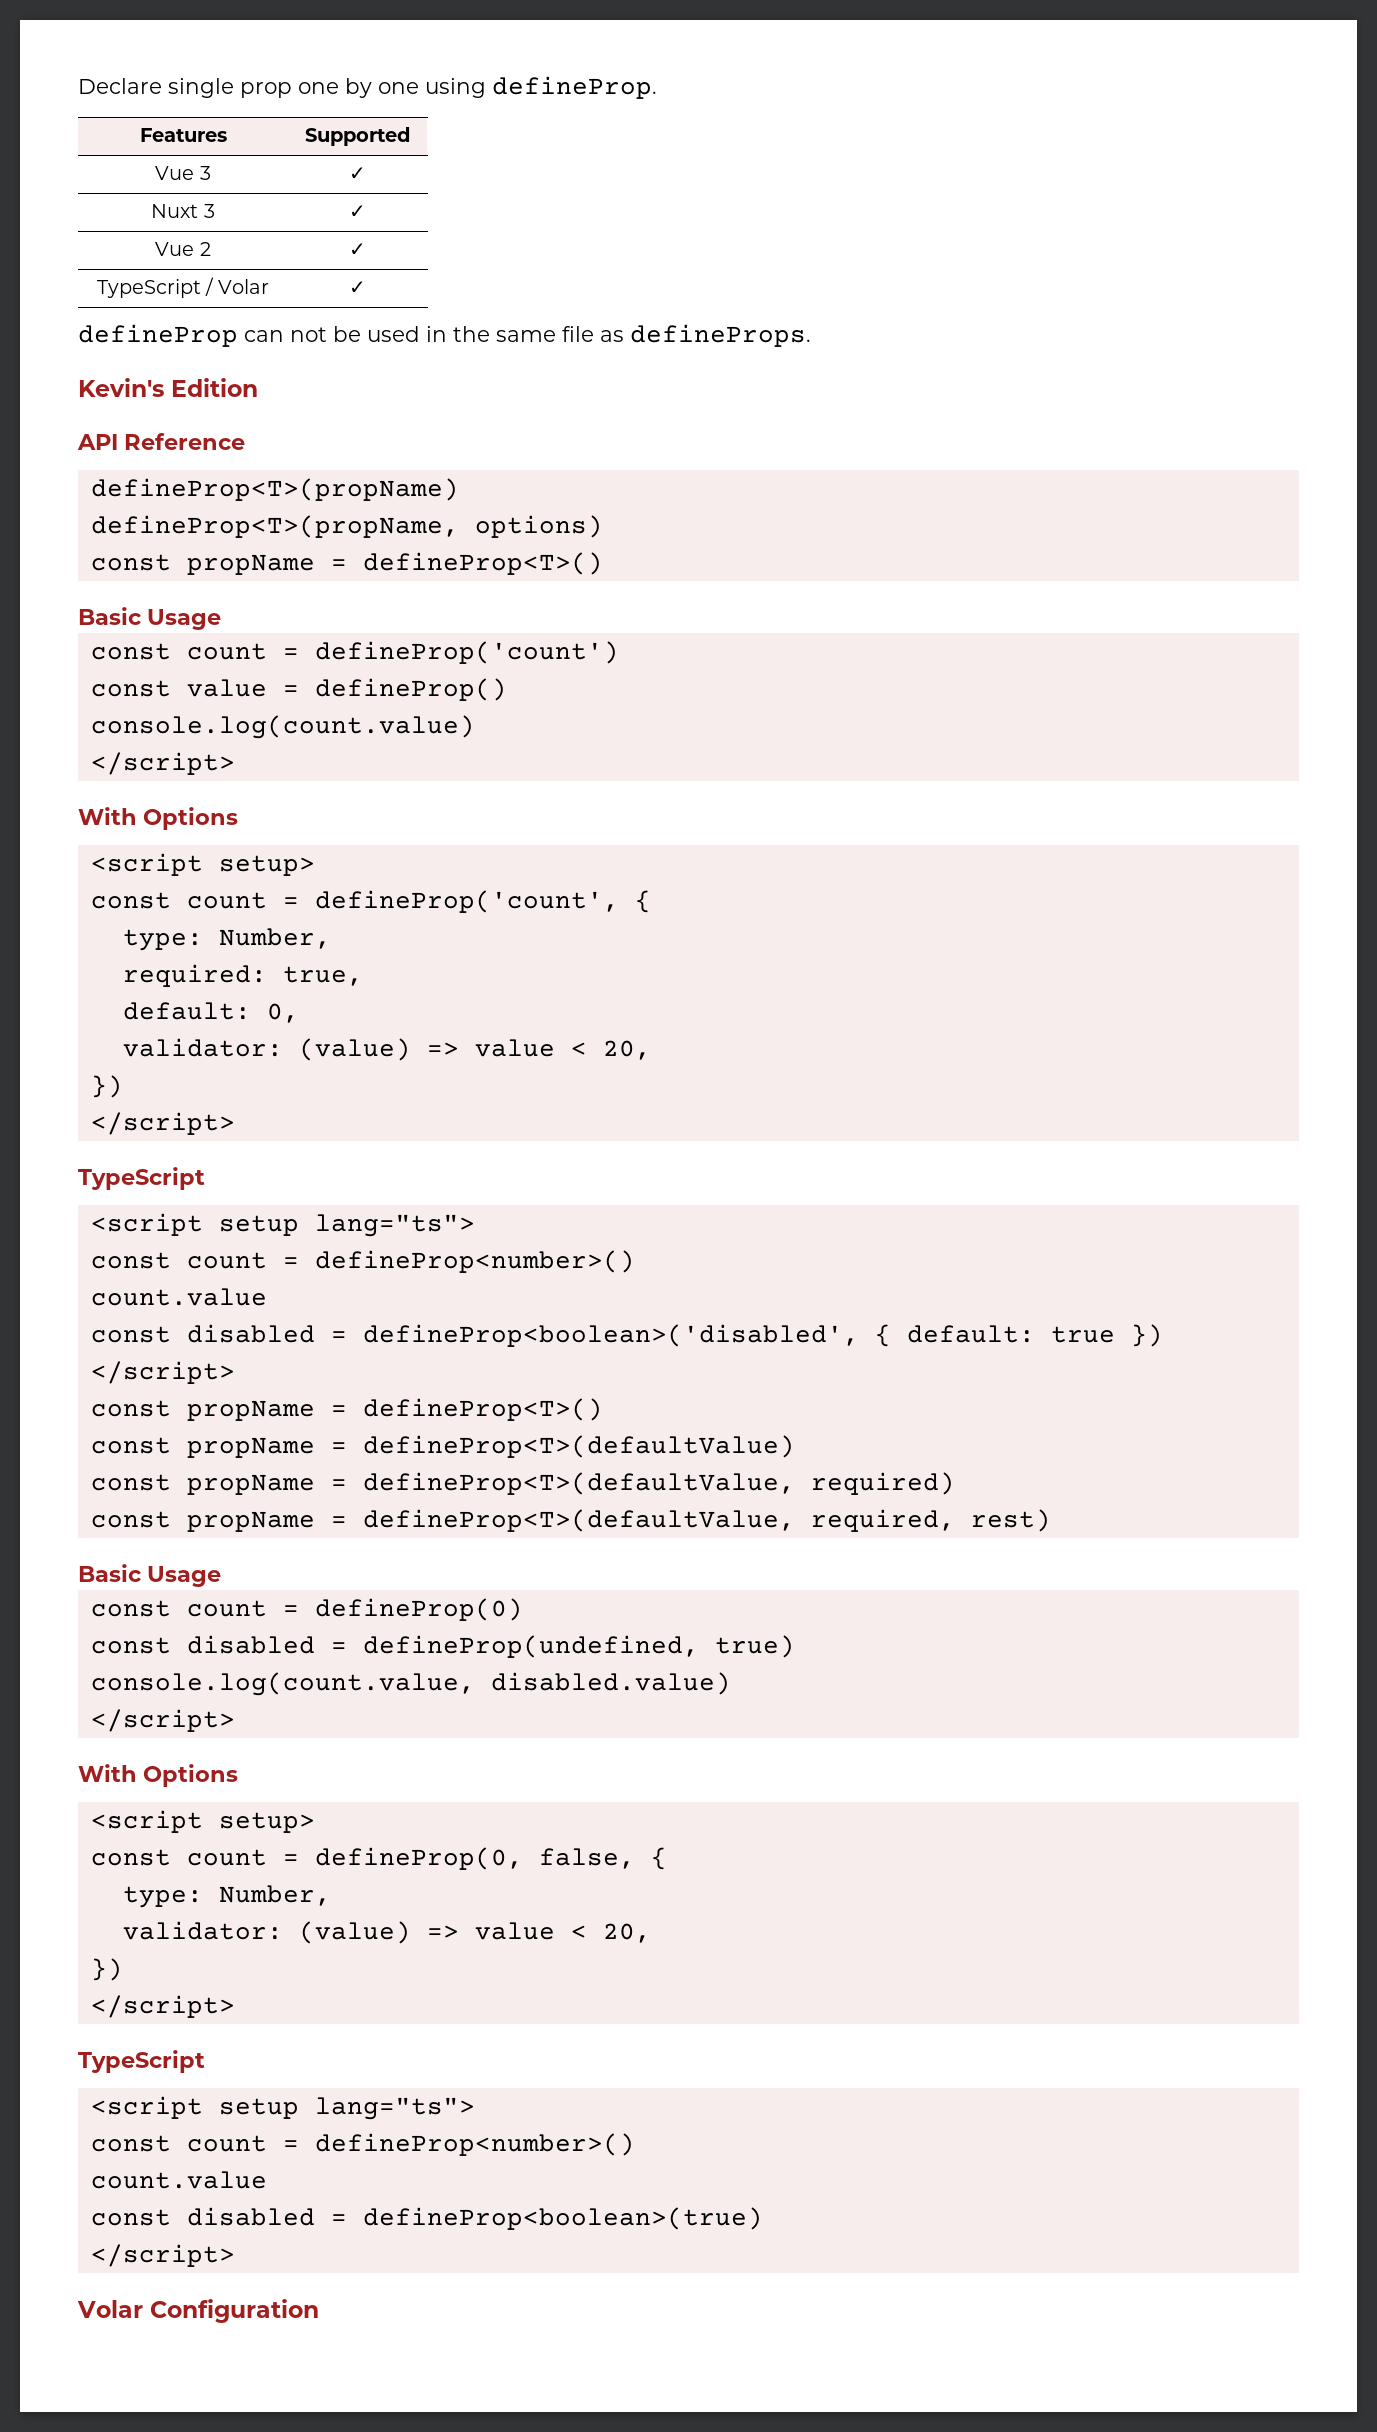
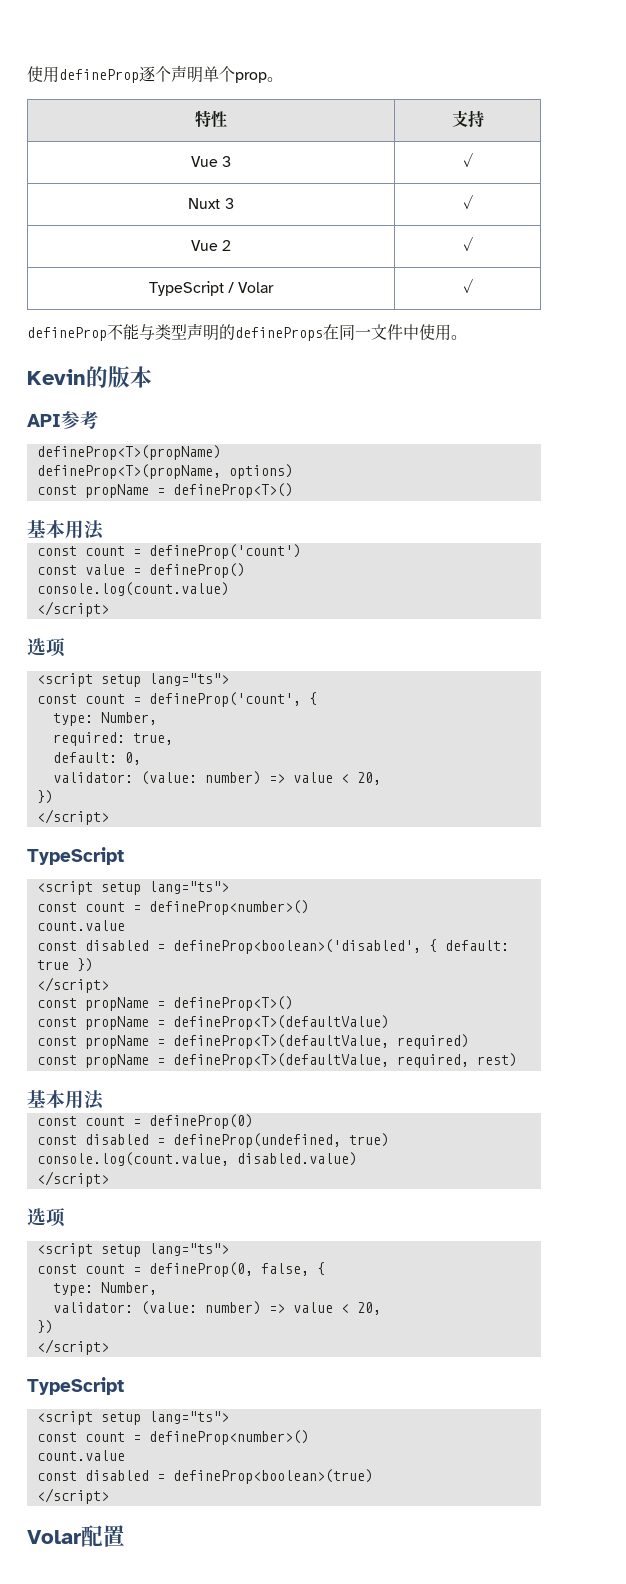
- Declare single prop one by one using defineProp.
- Features | Supported
+ 使用defineProp逐个声明单个prop。
+ 特性 | 支持
- defineProp can not be used in the same file as defineProps.
- Kevin's Edition
+ defineProp不能与类型声明的defineProps在同一文件中使用。
+ Kevin的版本
- API Reference
+ API参考
  defineProp<T>(propName, options)
  const propName = defineProp<T>()
- Basic Usage
+ 基本用法
  console.log(count.value)
  </script>
- With Options
- <script setup>
+ 选项
+ <script setup lang="ts">
  default: 0,
- validator: (value) => value < 20,
+ validator: (value: number) => value < 20,
  const propName = defineProp<T>(defaultValue, required, rest)
- Basic Usage
+ 基本用法
  console.log(count.value, disabled.value)
  </script>
- With Options
- <script setup>
+ 选项
+ <script setup lang="ts">
  const count = defineProp(0, false, {
  type: Number,
- validator: (value) => value < 20,
+ validator: (value: number) => value < 20,
- Volar Configuration
+ Volar配置

